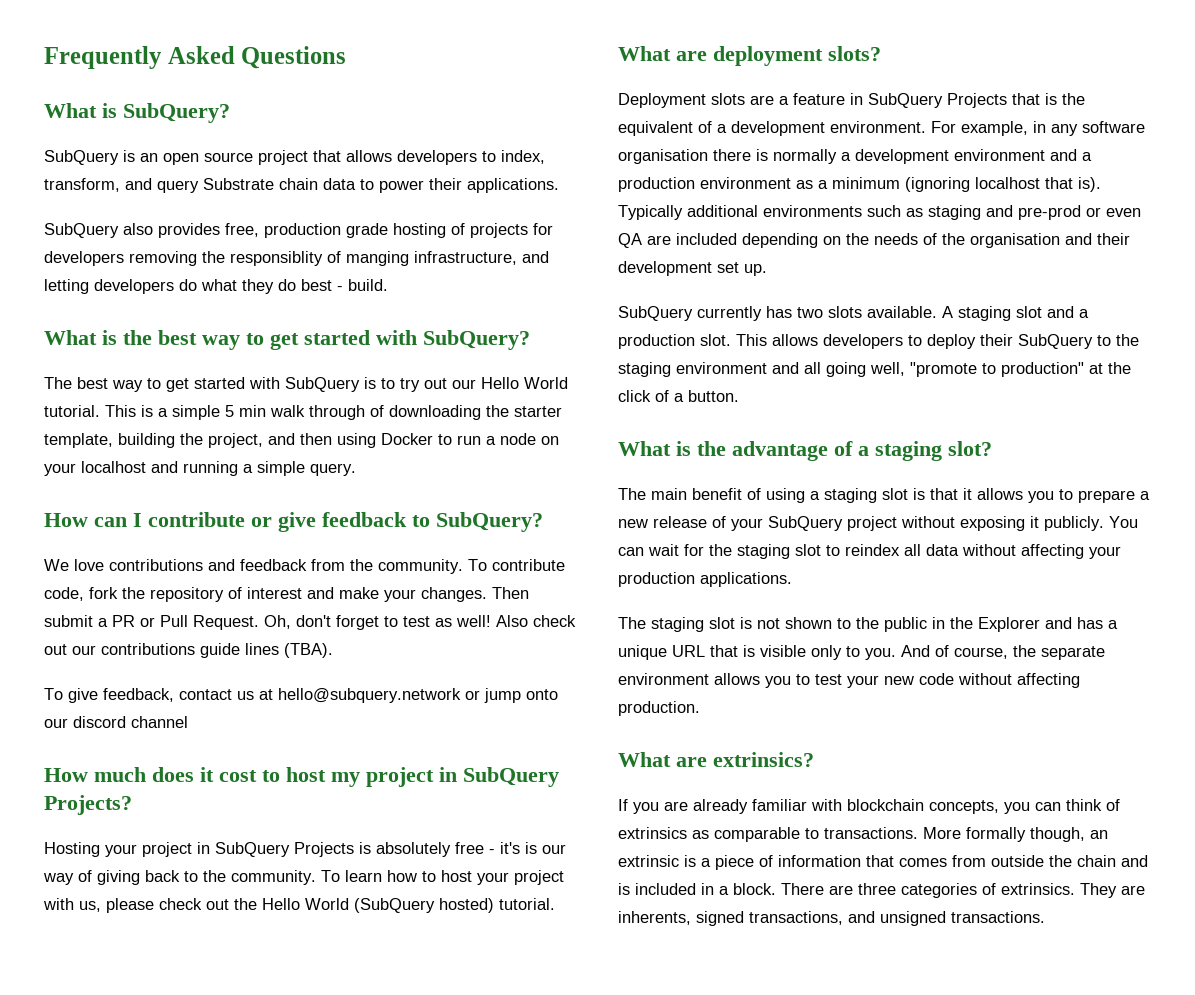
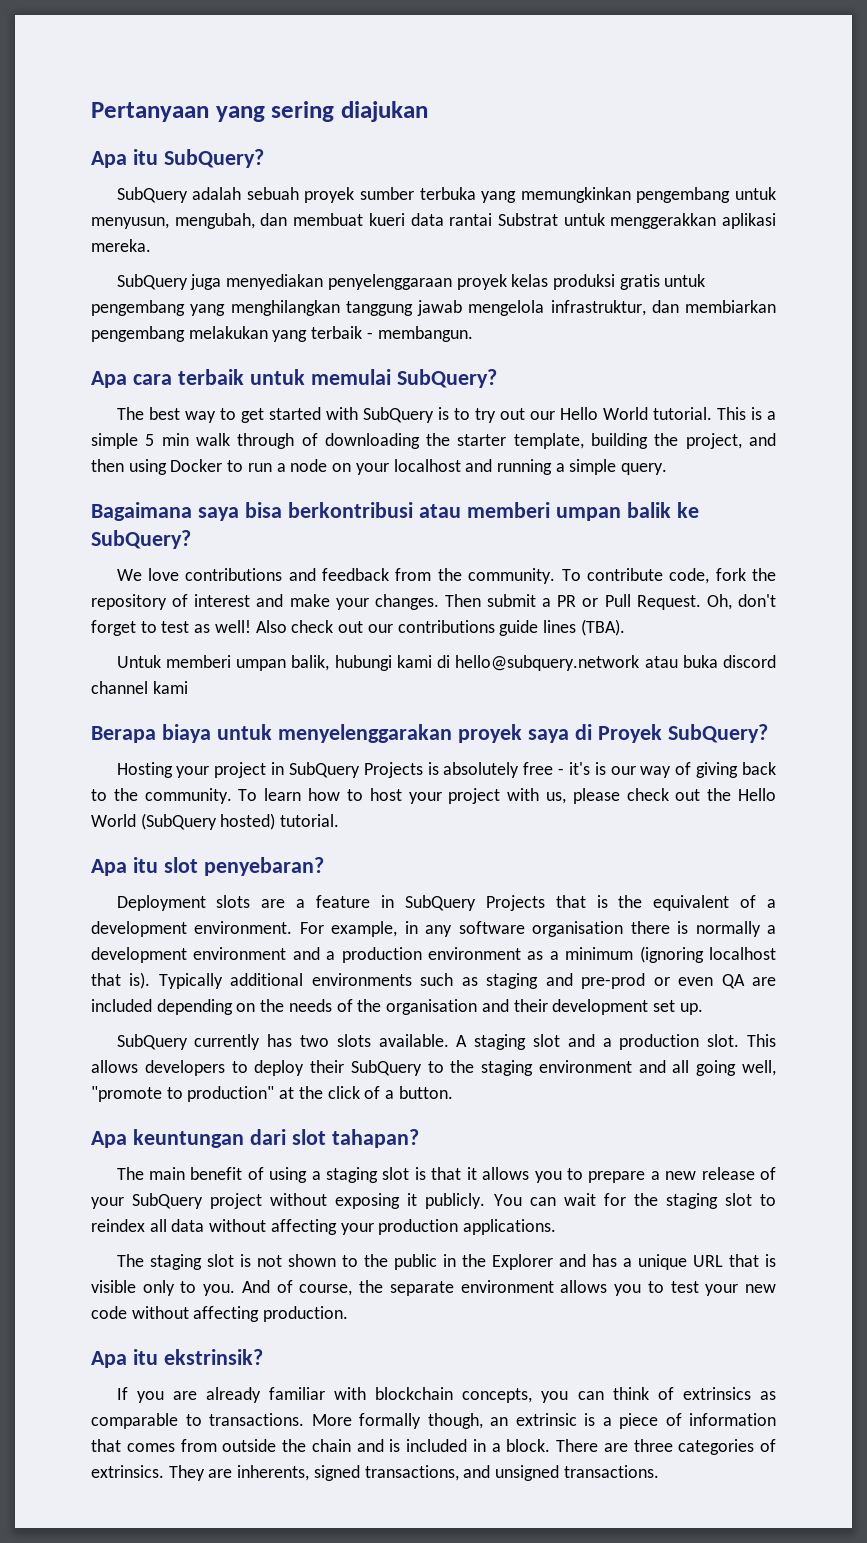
- Frequently Asked Questions
- What is SubQuery?
- SubQuery is an open source project that allows developers to index, transform, and query Substrate chain data to power their applications.
- SubQuery also provides free, production grade hosting of projects for developers removing the responsiblity of manging infrastructure, and letting developers do what they do best - build.
- What is the best way to get started with SubQuery?
+ Pertanyaan yang sering diajukan
+ Apa itu SubQuery?
+ SubQuery adalah sebuah proyek sumber terbuka yang memungkinkan pengembang untuk menyusun, mengubah, dan membuat kueri data rantai Substrat untuk menggerakkan aplikasi mereka.
+ SubQuery juga menyediakan penyelenggaraan proyek kelas produksi gratis untuk pengembang yang menghilangkan tanggung jawab mengelola infrastruktur, dan membiarkan pengembang melakukan yang terbaik - membangun.
+ Apa cara terbaik untuk memulai SubQuery?
- How can I contribute or give feedback to SubQuery?
+ Bagaimana saya bisa berkontribusi atau memberi umpan balik ke SubQuery?
- To give feedback, contact us at hello@subquery.network or jump onto our discord channel
- How much does it cost to host my project in SubQuery Projects?
+ Untuk memberi umpan balik, hubungi kami di hello@subquery.network atau buka discord channel kami
+ Berapa biaya untuk menyelenggarakan proyek saya di Proyek SubQuery?
- What are deployment slots?
+ Apa itu slot penyebaran?
- What is the advantage of a staging slot?
+ Apa keuntungan dari slot tahapan?
- What are extrinsics?
+ Apa itu ekstrinsik?

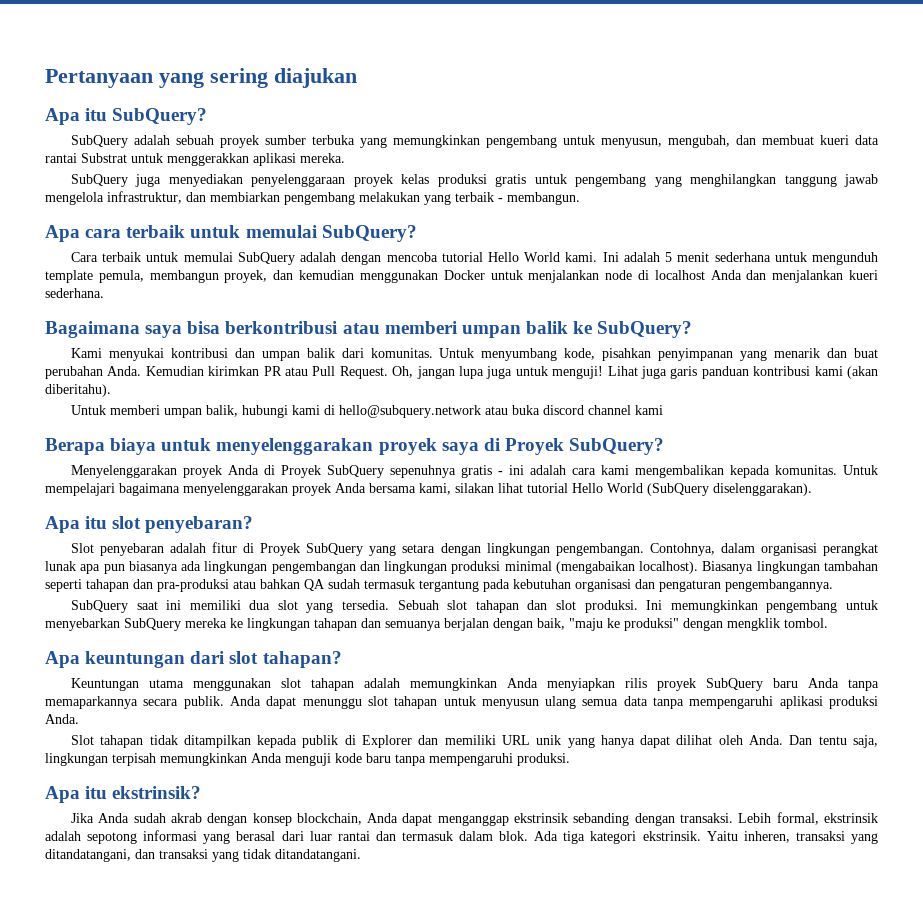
- The best way to get started with SubQuery is to try out our Hello World tutorial. This is a simple 5 min walk through of downloading the starter template, building the project, and then using Docker to run a node on your localhost and running a simple query.
+ Cara terbaik untuk memulai SubQuery adalah dengan mencoba tutorial Hello World kami. Ini adalah 5 menit sederhana untuk mengunduh template pemula, membangun proyek, dan kemudian menggunakan Docker untuk menjalankan node di localhost Anda dan menjalankan kueri sederhana.
- We love contributions and feedback from the community. To contribute code, fork the repository of interest and make your changes. Then submit a PR or Pull Request. Oh, don't forget to test as well! Also check out our contributions guide lines (TBA).
+ Kami menyukai kontribusi dan umpan balik dari komunitas. Untuk menyumbang kode, pisahkan penyimpanan yang menarik dan buat perubahan Anda. Kemudian kirimkan PR atau Pull Request. Oh, jangan lupa juga untuk menguji! Lihat juga garis panduan kontribusi kami (akan diberitahu).
- Hosting your project in SubQuery Projects is absolutely free - it's is our way of giving back to the community. To learn how to host your project with us, please check out the Hello World (SubQuery hosted) tutorial.
+ Menyelenggarakan proyek Anda di Proyek SubQuery sepenuhnya gratis - ini adalah cara kami mengembalikan kepada komunitas. Untuk mempelajari bagaimana menyelenggarakan proyek Anda bersama kami, silakan lihat tutorial Hello World (SubQuery diselenggarakan).
- Deployment slots are a feature in SubQuery Projects that is the equivalent of a development environment. For example, in any software organisation there is normally a development environment and a production environment as a minimum (ignoring localhost that is). Typically additional environments such as staging and pre-prod or even QA are included depending on the needs of the organisation and their development set up.
- SubQuery currently has two slots available. A staging slot and a production slot. This allows developers to deploy their SubQuery to the staging environment and all going well, "promote to production" at the click of a button.
+ Slot penyebaran adalah fitur di Proyek SubQuery yang setara dengan lingkungan pengembangan. Contohnya, dalam organisasi perangkat lunak apa pun biasanya ada lingkungan pengembangan dan lingkungan produksi minimal (mengabaikan localhost). Biasanya lingkungan tambahan seperti tahapan dan pra-produksi atau bahkan QA sudah termasuk tergantung pada kebutuhan organisasi dan pengaturan pengembangannya.
+ SubQuery saat ini memiliki dua slot yang tersedia. Sebuah slot tahapan dan slot produksi. Ini memungkinkan pengembang untuk menyebarkan SubQuery mereka ke lingkungan tahapan dan semuanya berjalan dengan baik, "maju ke produksi" dengan mengklik tombol.
- The main benefit of using a staging slot is that it allows you to prepare a new release of your SubQuery project without exposing it publicly. You can wait for the staging slot to reindex all data without affecting your production applications.
- The staging slot is not shown to the public in the Explorer and has a unique URL that is visible only to you. And of course, the separate environment allows you to test your new code without affecting production.
+ Keuntungan utama menggunakan slot tahapan adalah memungkinkan Anda menyiapkan rilis proyek SubQuery baru Anda tanpa memaparkannya secara publik. Anda dapat menunggu slot tahapan untuk menyusun ulang semua data tanpa mempengaruhi aplikasi produksi Anda.
+ Slot tahapan tidak ditampilkan kepada publik di Explorer dan memiliki URL unik yang hanya dapat dilihat oleh Anda. Dan tentu saja, lingkungan terpisah memungkinkan Anda menguji kode baru tanpa mempengaruhi produksi.
  Apa itu ekstrinsik?
- If you are already familiar with blockchain concepts, you can think of extrinsics as comparable to transactions. More formally though, an extrinsic is a piece of information that comes from outside the chain and is included in a block. There are three categories of extrinsics. They are inherents, signed transactions, and unsigned transactions.
+ Jika Anda sudah akrab dengan konsep blockchain, Anda dapat menganggap ekstrinsik sebanding dengan transaksi. Lebih formal, ekstrinsik adalah sepotong informasi yang berasal dari luar rantai dan termasuk dalam blok. Ada tiga kategori ekstrinsik. Yaitu inheren, transaksi yang ditandatangani, dan transaksi yang tidak ditandatangani.

